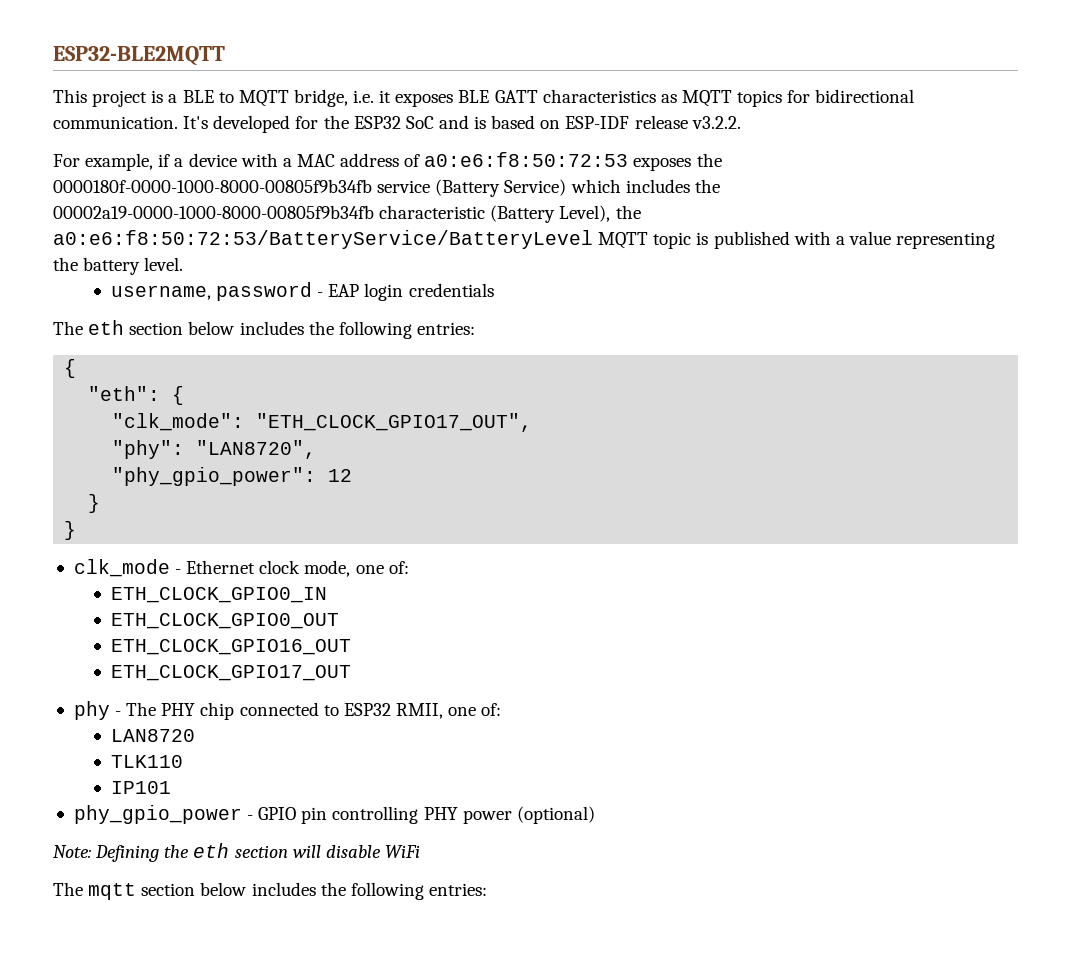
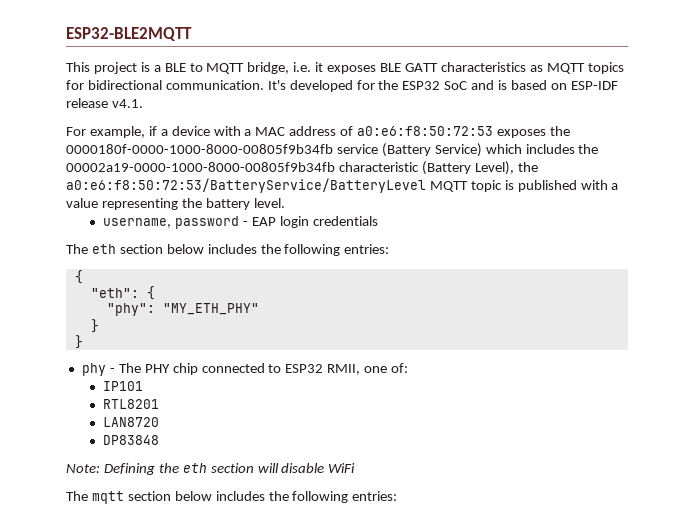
- It's developed for the ESP32 SoC and is based on ESP-IDF release v3.2.2.
+ It's developed for the ESP32 SoC and is based on ESP-IDF release v4.1.
- "clk_mode": "ETH_CLOCK_GPIO17_OUT",
- "phy": "LAN8720",
- "phy_gpio_power": 12
+ "phy": "MY_ETH_PHY"
- clk_mode - Ethernet clock mode, one of:
- ETH_CLOCK_GPIO0_IN
- ETH_CLOCK_GPIO0_OUT
- ETH_CLOCK_GPIO16_OUT
- ETH_CLOCK_GPIO17_OUT
+ IP101
+ RTL8201
- TLK110
- IP101
- phy_gpio_power - GPIO pin controlling PHY power (optional)
+ DP83848

